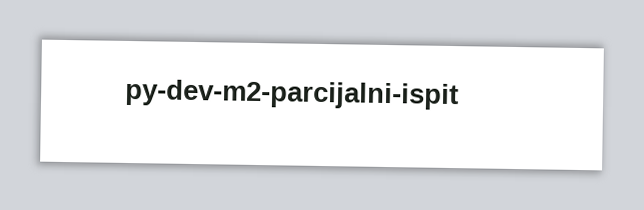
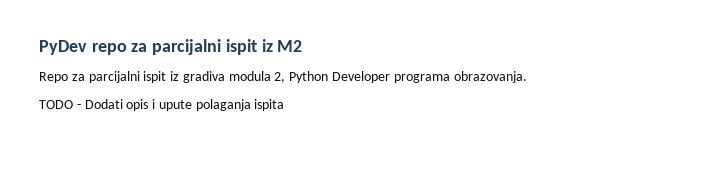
- py-dev-m2-parcijalni-ispit
+ PyDev repo za parcijalni ispit iz M2
+ Repo za parcijalni ispit iz gradiva modula 2, Python Developer programa obrazovanja.
+ TODO - Dodati opis i upute polaganja ispita

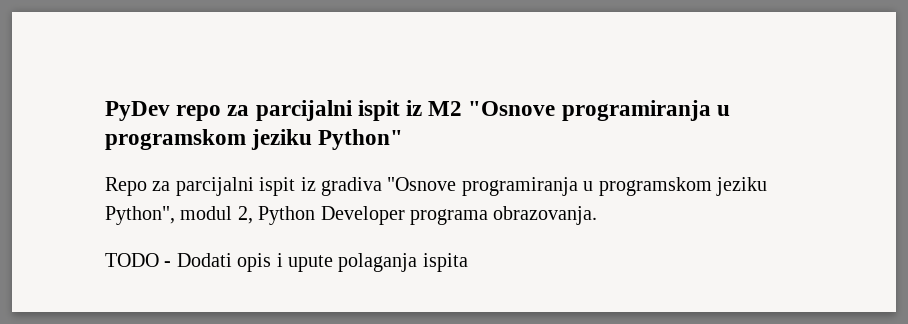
- PyDev repo za parcijalni ispit iz M2
+ PyDev repo za parcijalni ispit iz M2 "Osnove programiranja u programskom jeziku Python"
- Repo za parcijalni ispit iz gradiva modula 2, Python Developer programa obrazovanja.
+ Repo za parcijalni ispit iz gradiva "Osnove programiranja u programskom jeziku Python", modul 2, Python Developer programa obrazovanja.

